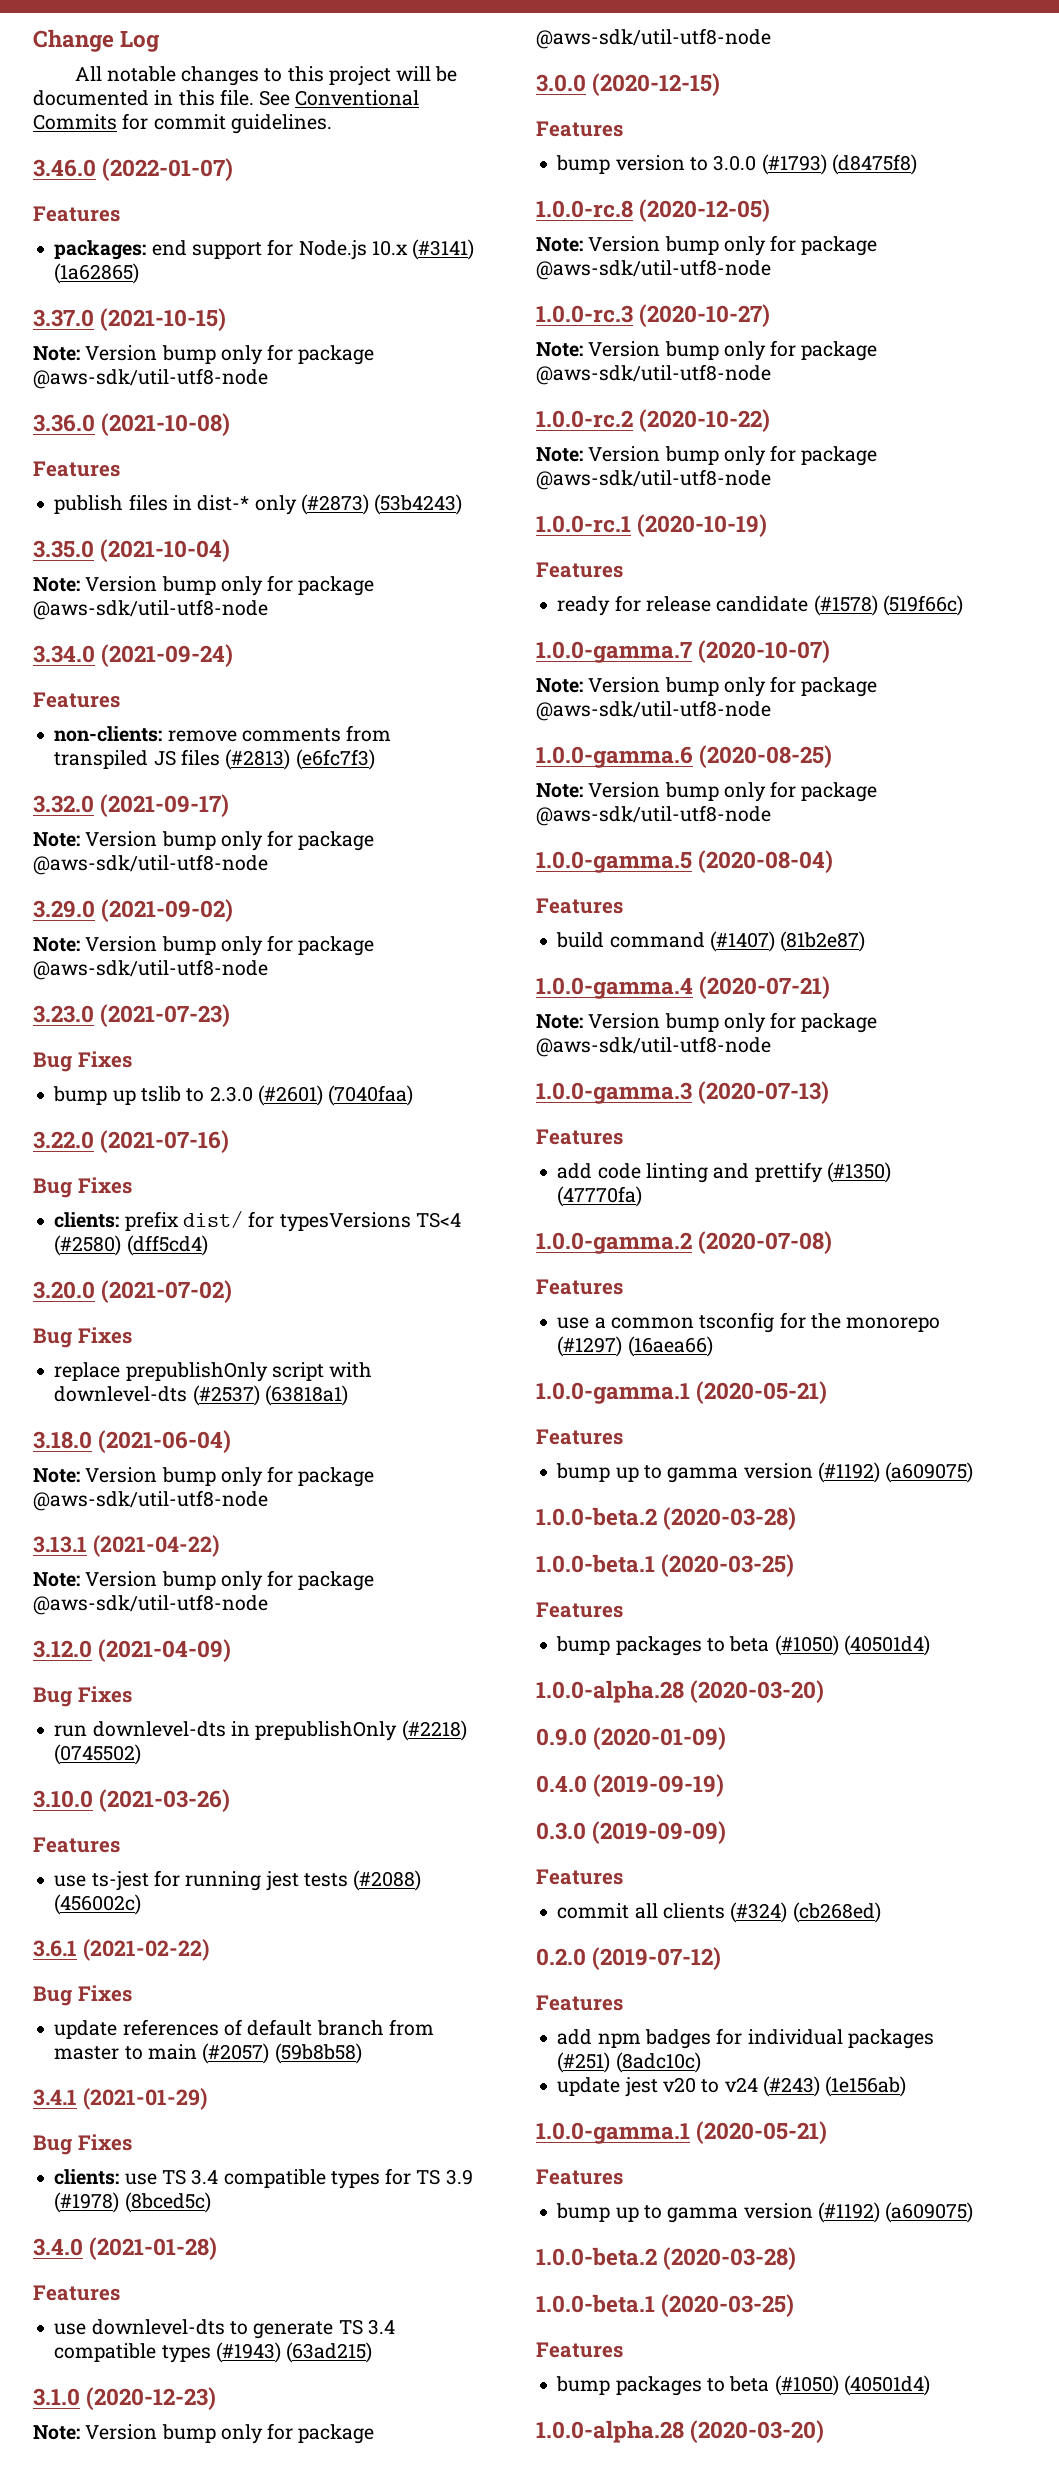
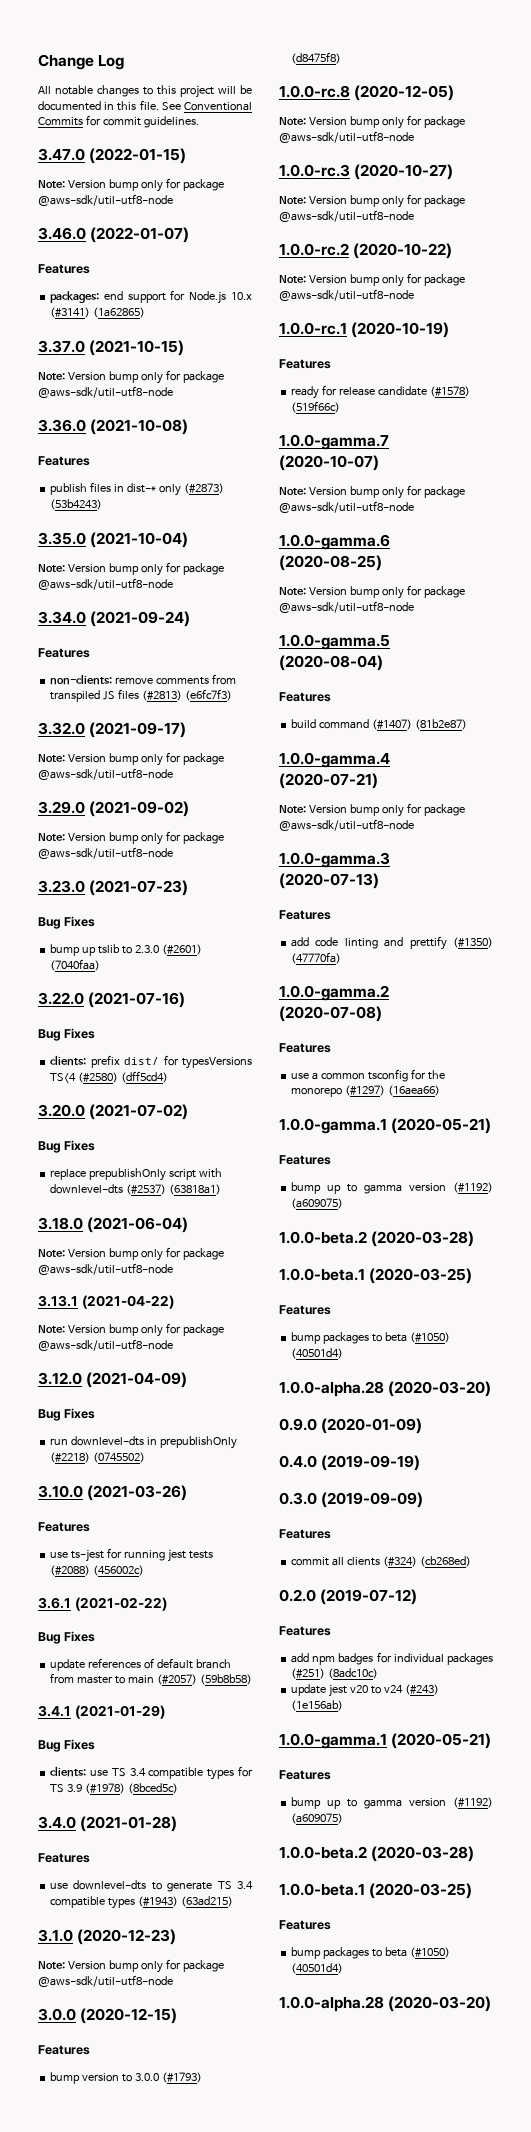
+ 3.47.0 (2022-01-15)
+ Note: Version bump only for package @aws-sdk/util-utf8-node

